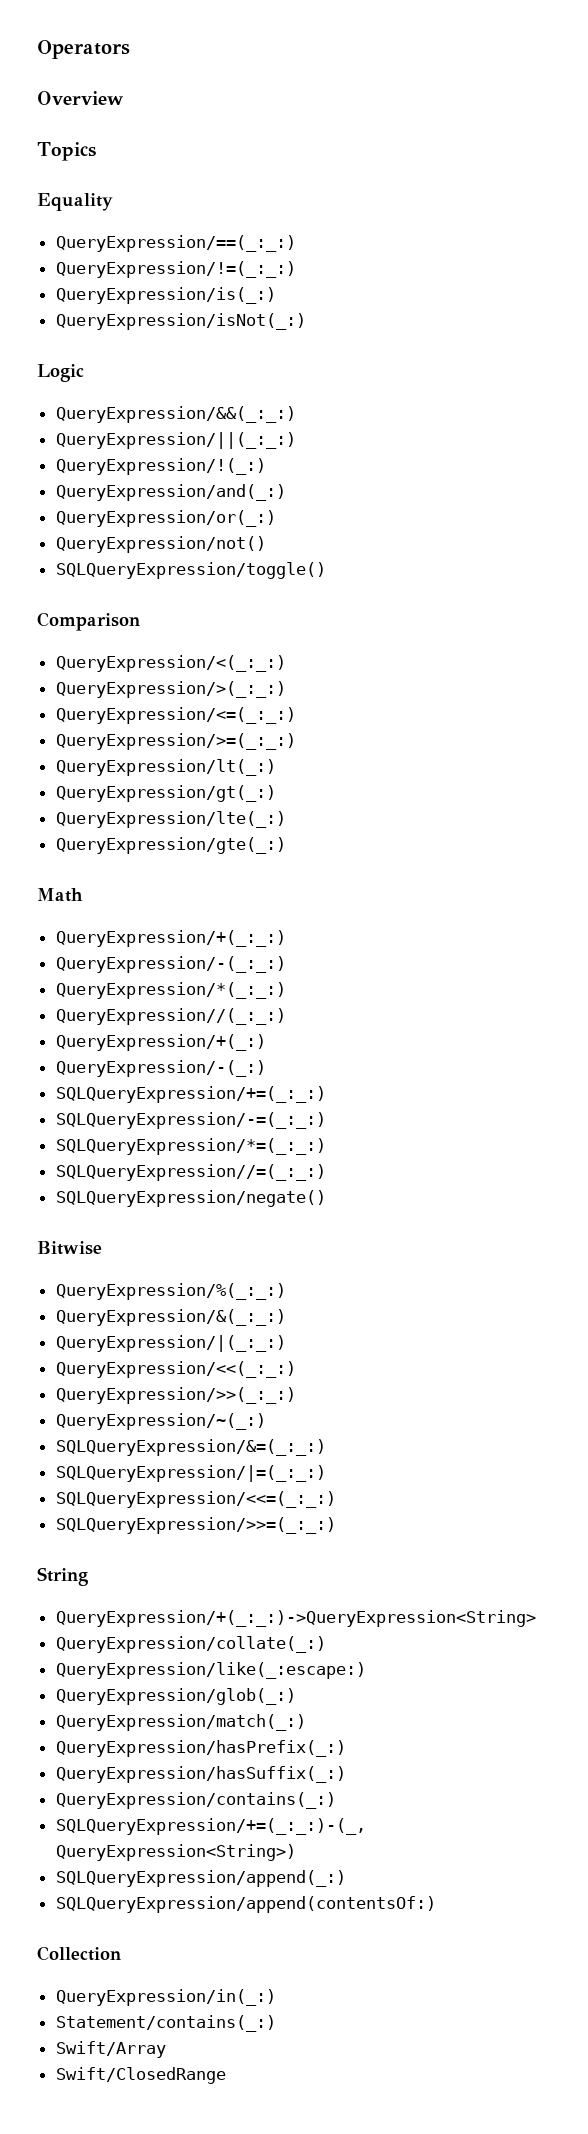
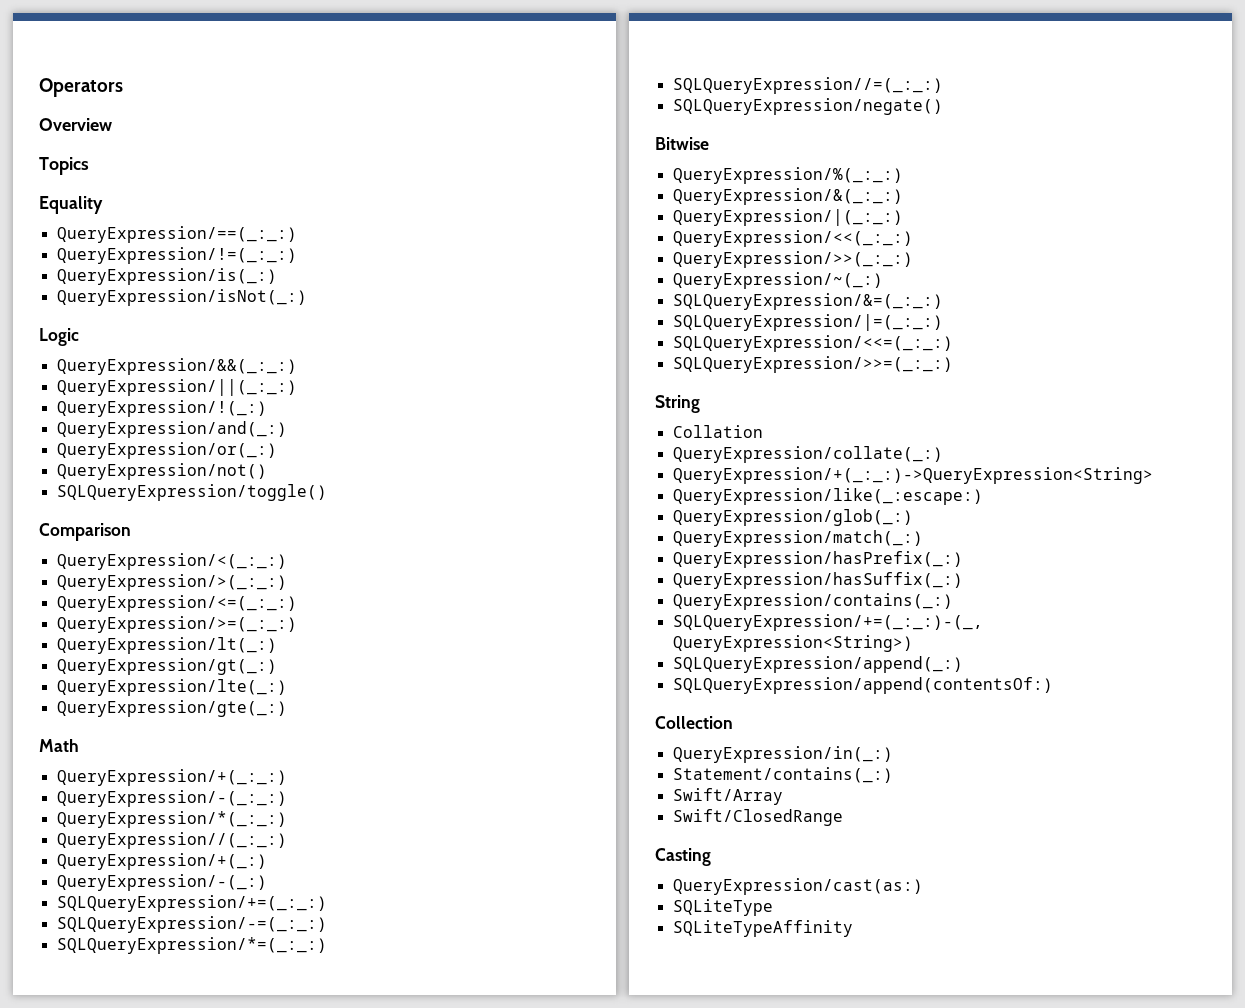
- QueryExpression/+(_:_:)->QueryExpression<String>
+ Collation
+ QueryExpression/+(_:_:)->QueryExpression<String>
+ Casting
+ QueryExpression/cast(as:)
+ SQLiteType
+ SQLiteTypeAffinity

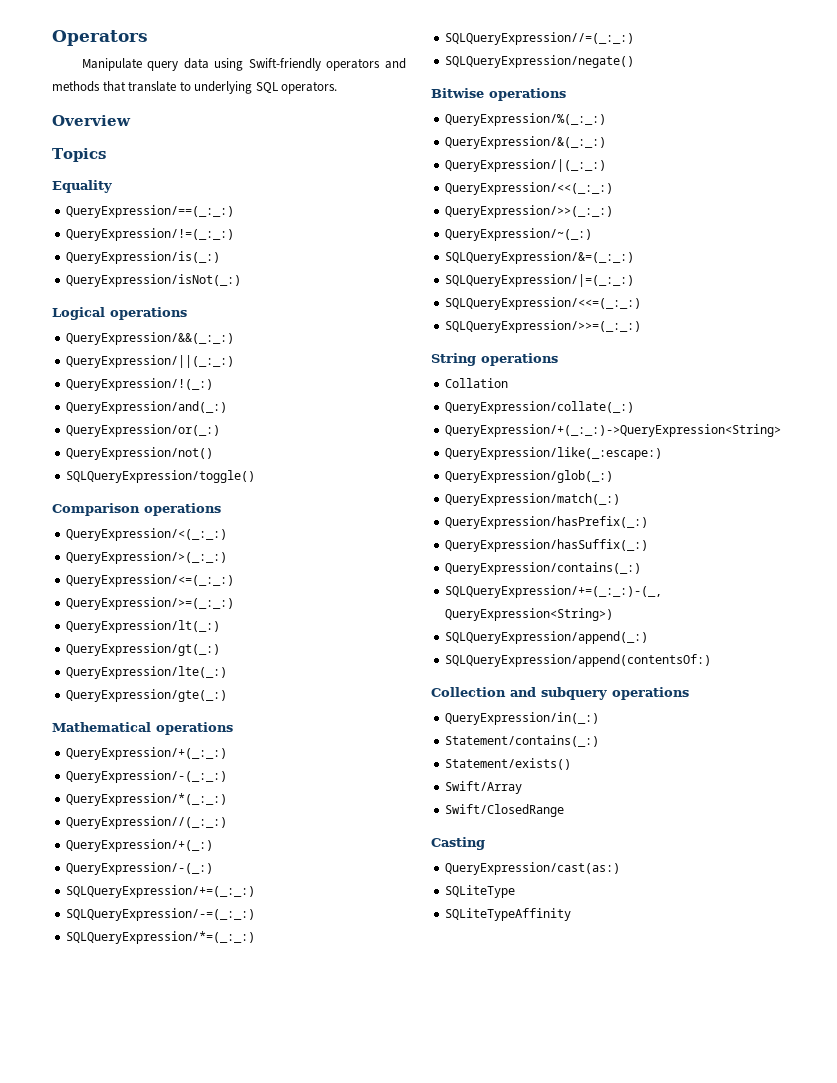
+ Manipulate query data using Swift-friendly operators and methods that translate to underlying SQL operators.
- Logic
+ Logical operations
- Comparison
+ Comparison operations
- Math
+ Mathematical operations
- Bitwise
+ Bitwise operations
- String
+ String operations
- Collection
+ Collection and subquery operations
+ Statement/exists()

